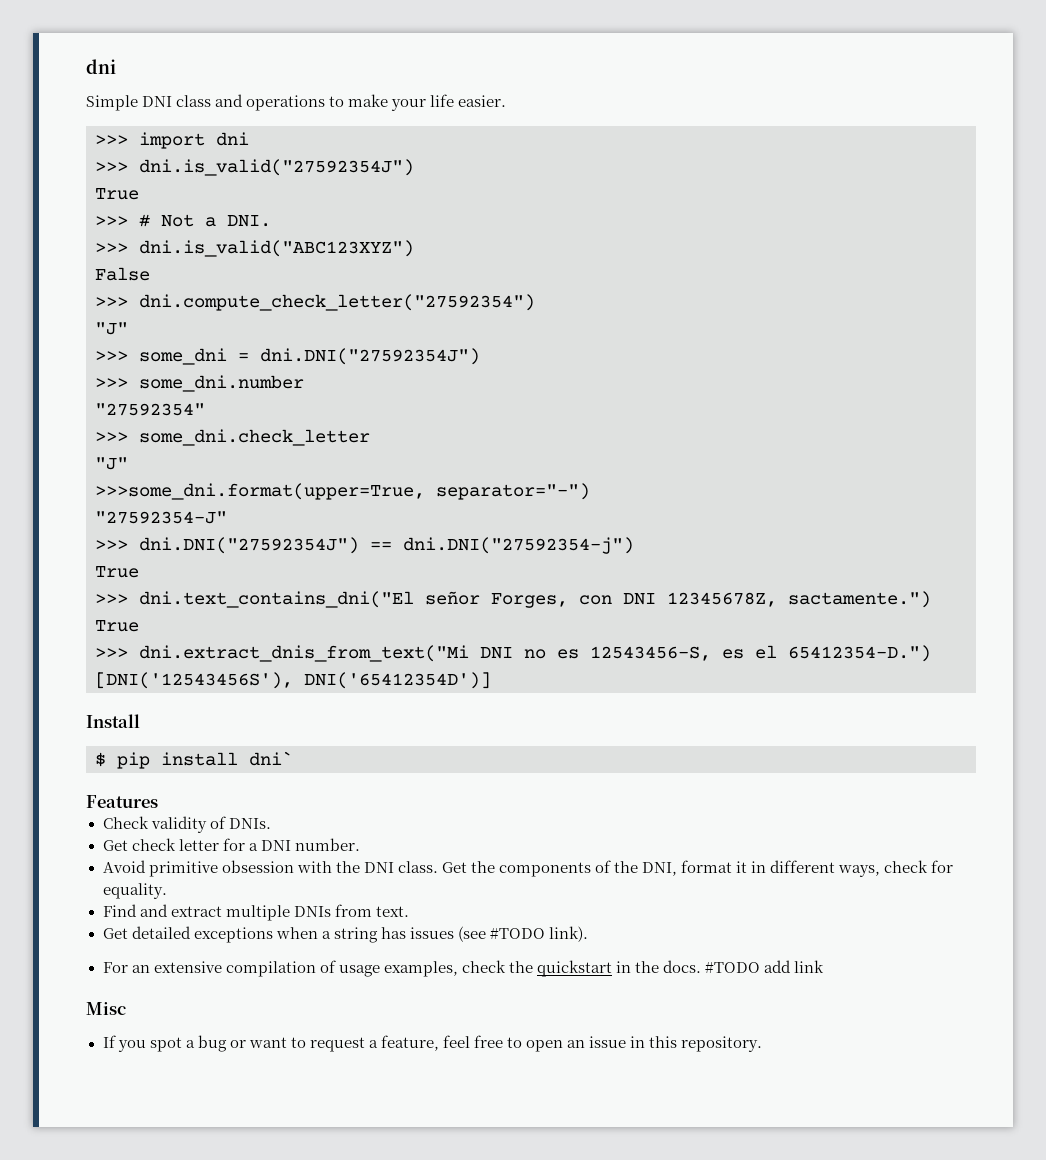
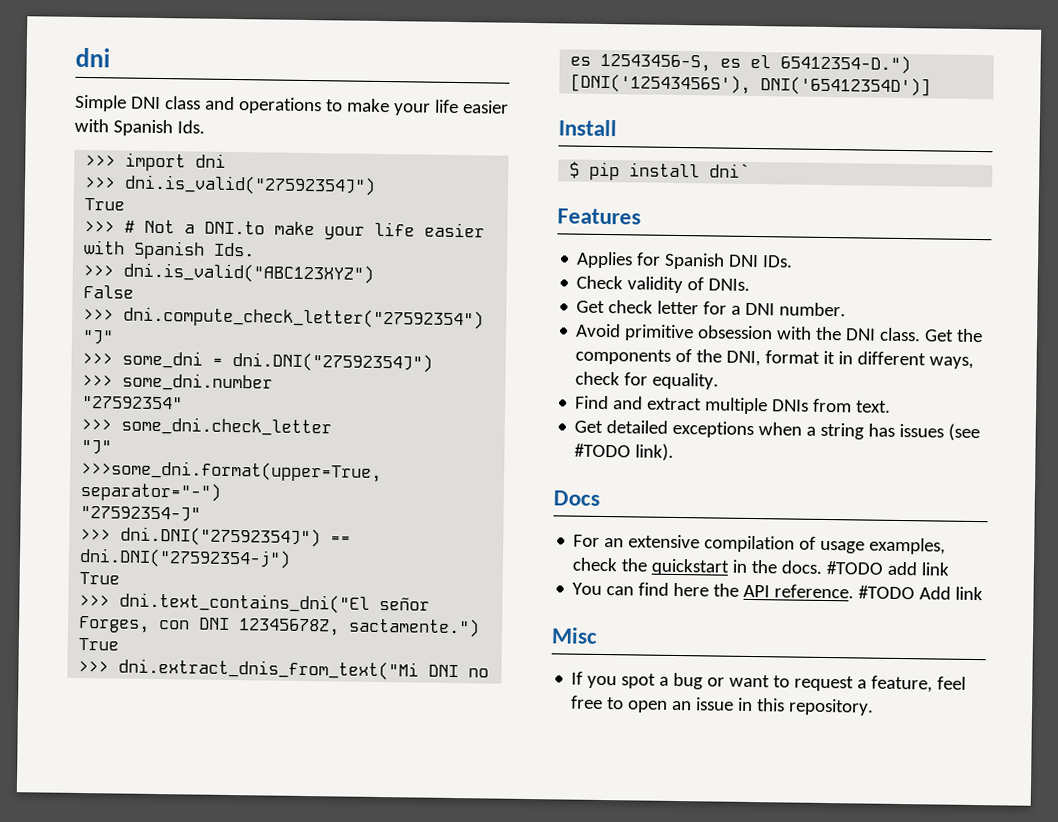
- Simple DNI class and operations to make your life easier.
+ Simple DNI class and operations to make your life easier with Spanish Ids.
- >>> # Not a DNI.
+ >>> # Not a DNI.to make your life easier with Spanish Ids.
+ Applies for Spanish DNI IDs.
+ Docs
+ You can find here the API reference. #TODO Add link

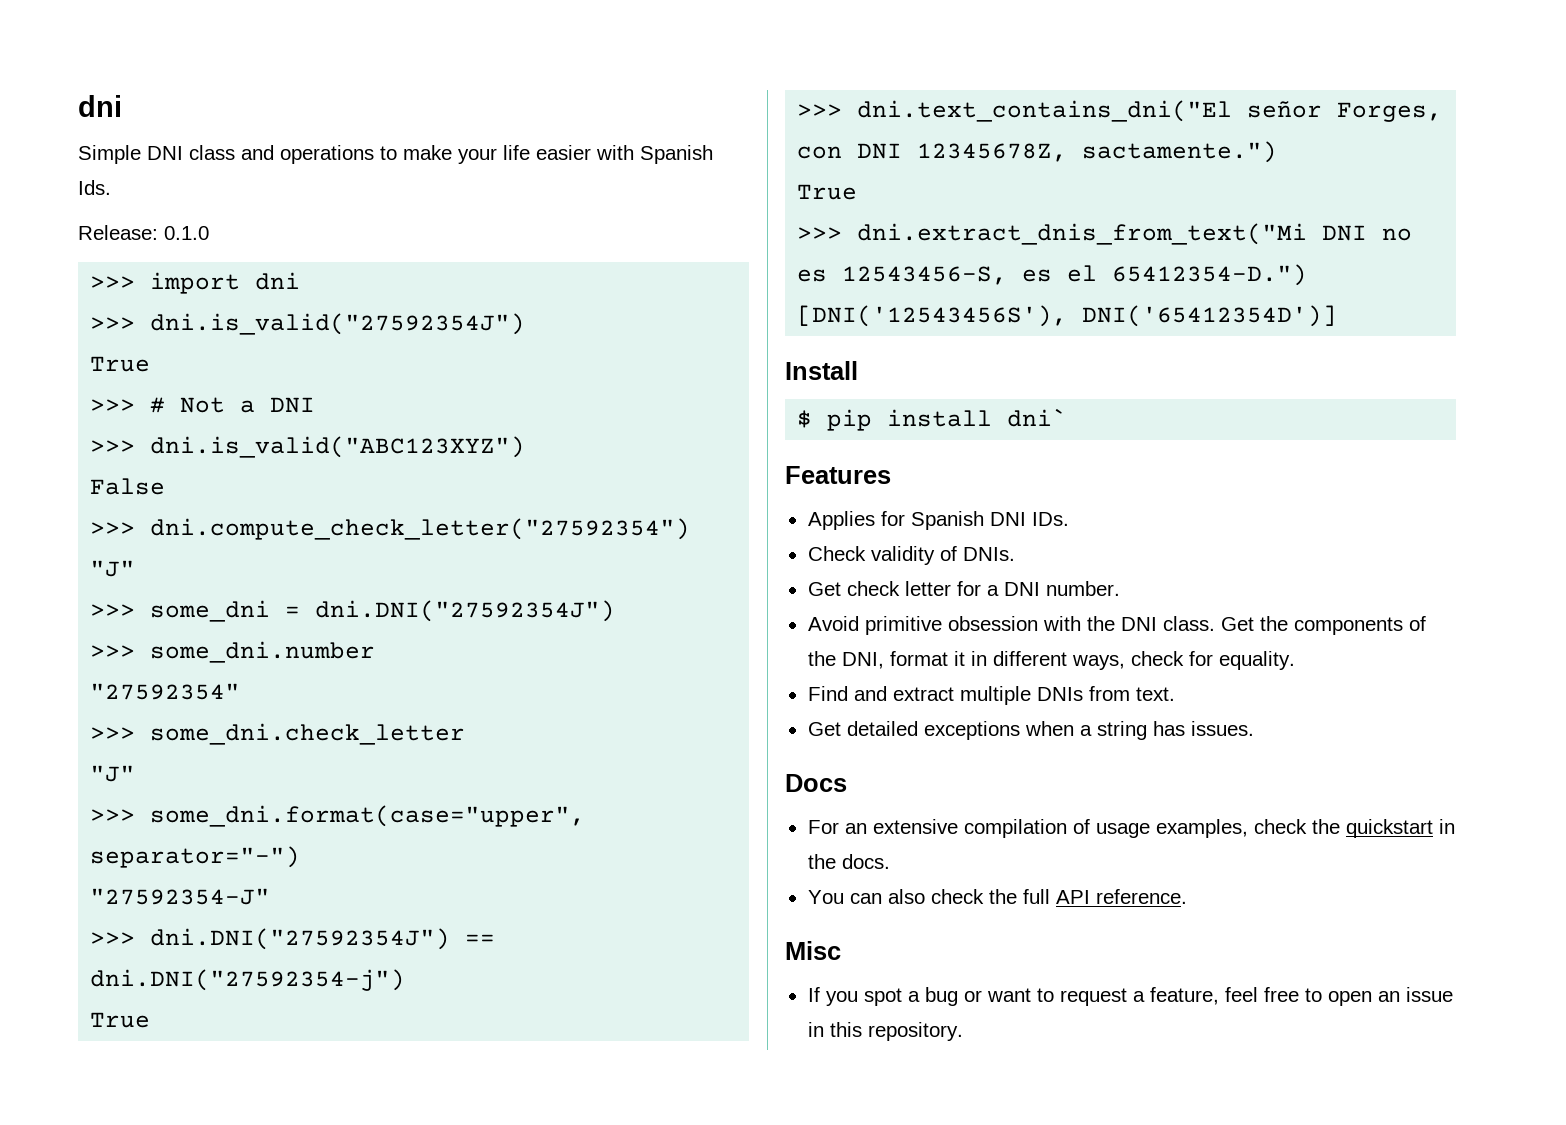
+ Release: 0.1.0
- >>> # Not a DNI.to make your life easier with Spanish Ids.
+ >>> # Not a DNI
- >>>some_dni.format(upper=True, separator="-")
+ >>> some_dni.format(case="upper", separator="-")
- Get detailed exceptions when a string has issues (see #TODO link).
+ Get detailed exceptions when a string has issues.
- #TODO add link
- You can find here the API reference. #TODO Add link
+ You can also check the full API reference.

